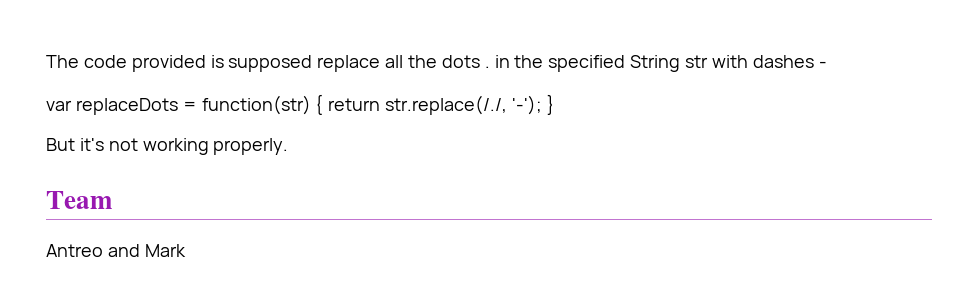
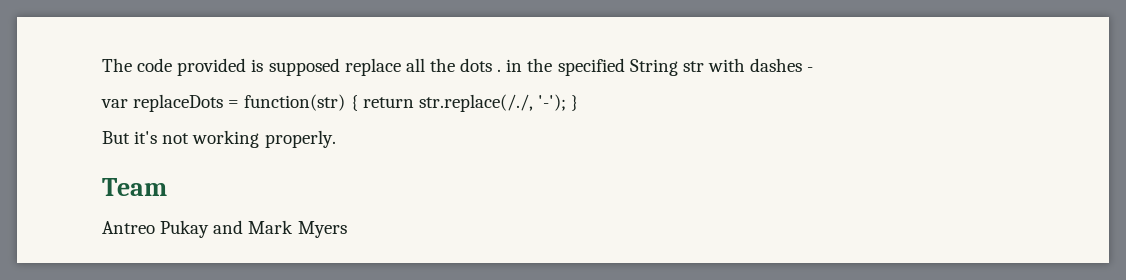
- Antreo and Mark
+ Antreo Pukay and Mark Myers

